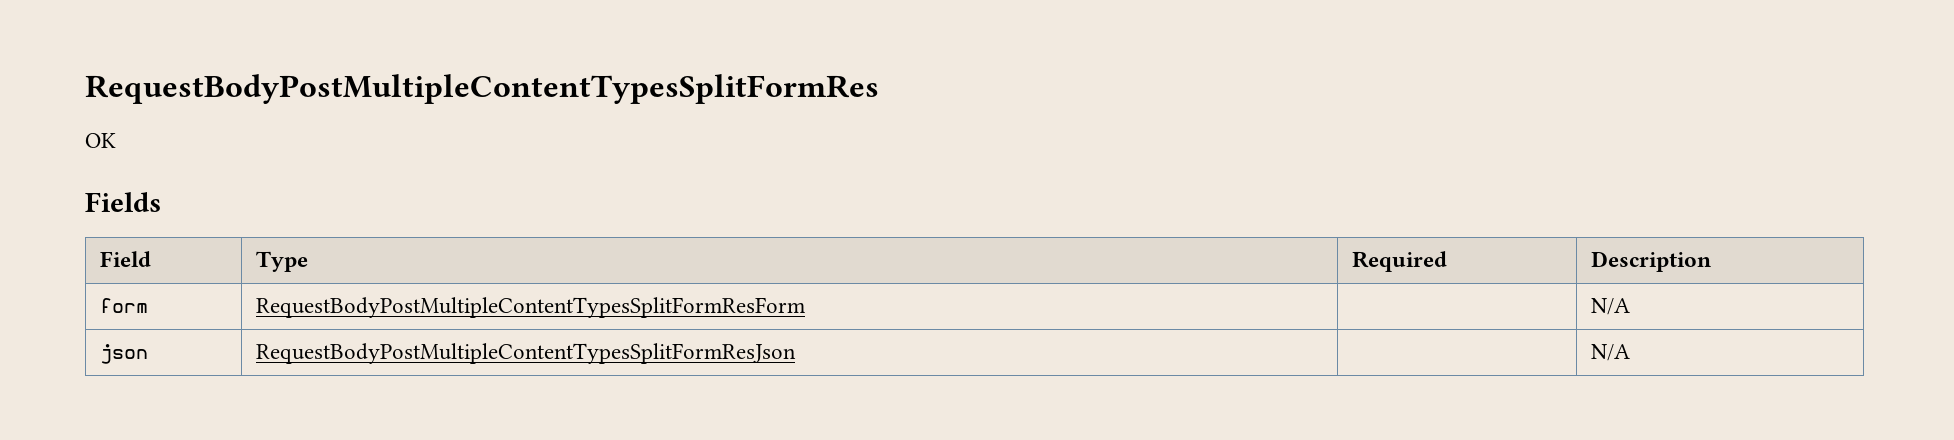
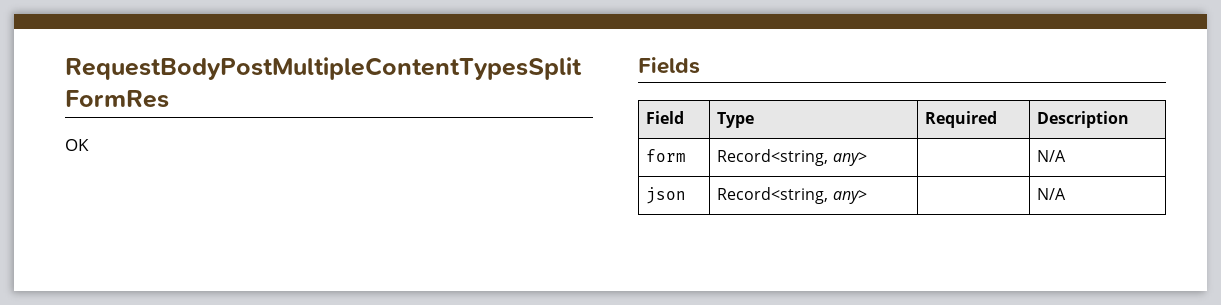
- form | RequestBodyPostMultipleContentTypesSplitFormResForm | | N/A
+ form | Record<string, any> | | N/A
- json | RequestBodyPostMultipleContentTypesSplitFormResJson | | N/A
+ json | Record<string, any> | | N/A

